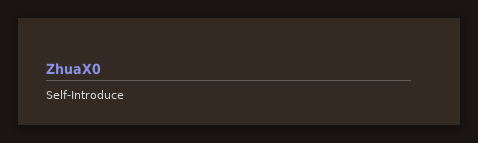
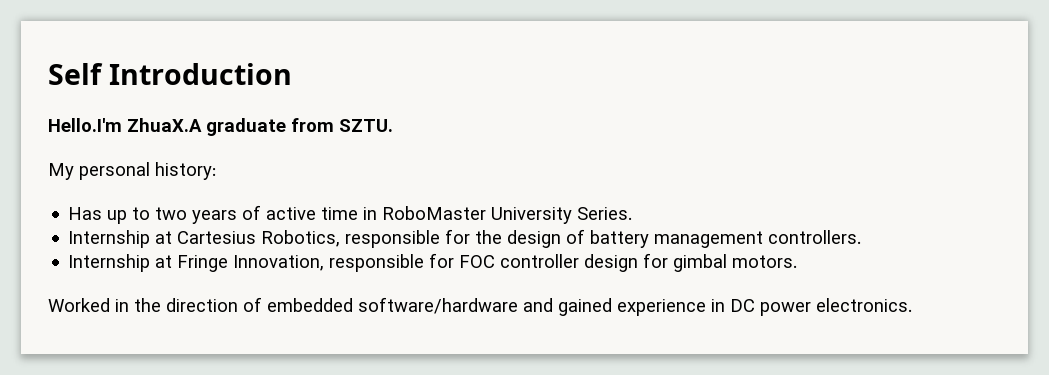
- ZhuaX0
- Self-Introduce
+ Self Introduction
+ Hello.I'm ZhuaX.A graduate from SZTU.
+ My personal history:
+ Has up to two years of active time in RoboMaster University Series.
+ Internship at Cartesius Robotics, responsible for the design of battery management controllers.
+ Internship at Fringe Innovation, responsible for FOC controller design for gimbal motors.
+ Worked in the direction of embedded software/hardware and gained experience in DC power electronics.

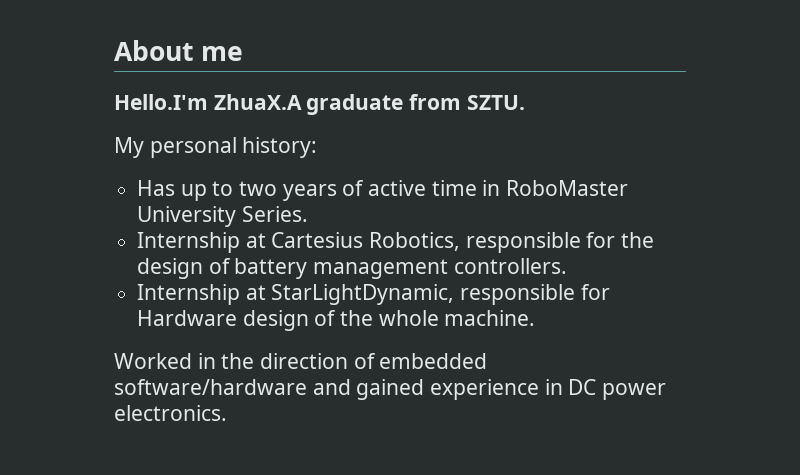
- Self Introduction
+ About me
- Internship at Fringe Innovation, responsible for FOC controller design for gimbal motors.
+ Internship at StarLightDynamic, responsible for Hardware design of the whole machine.

